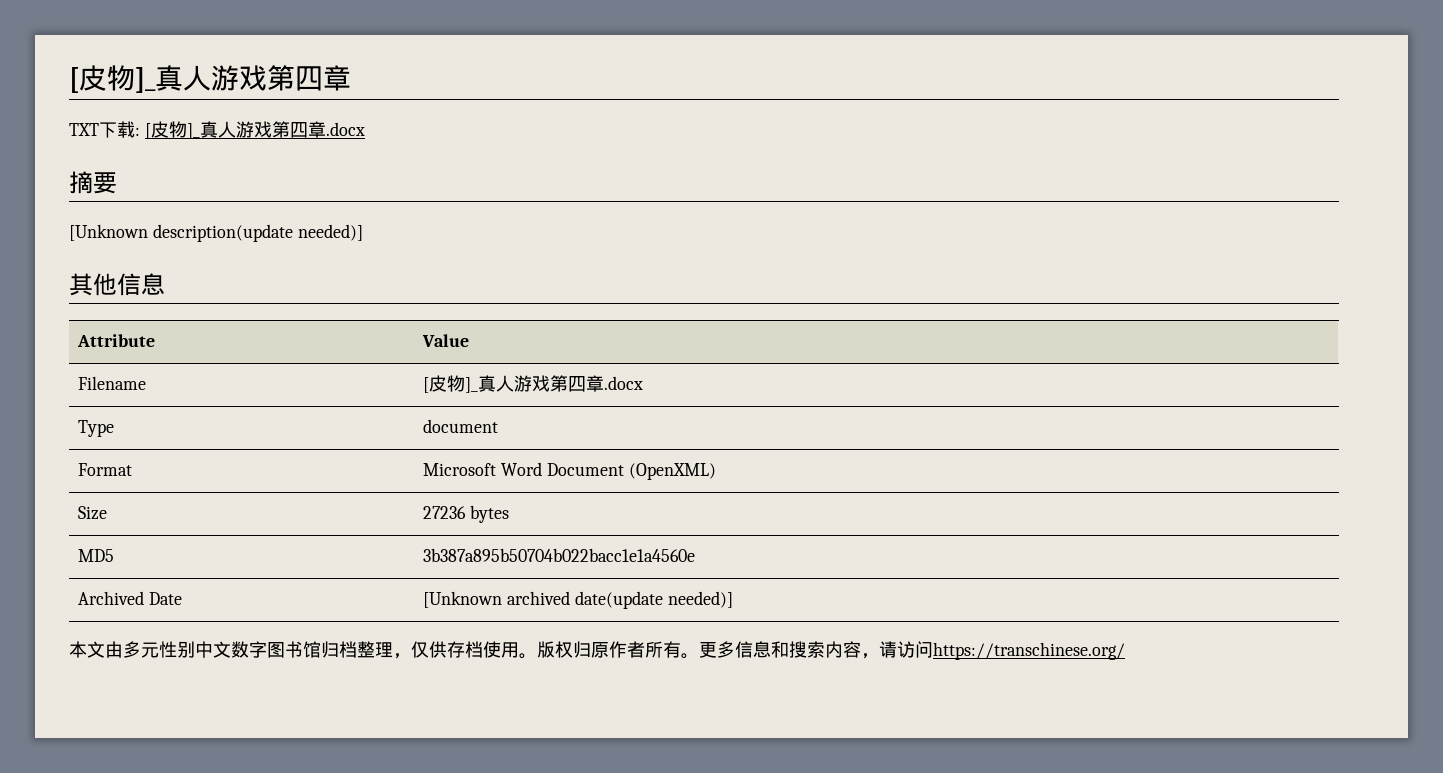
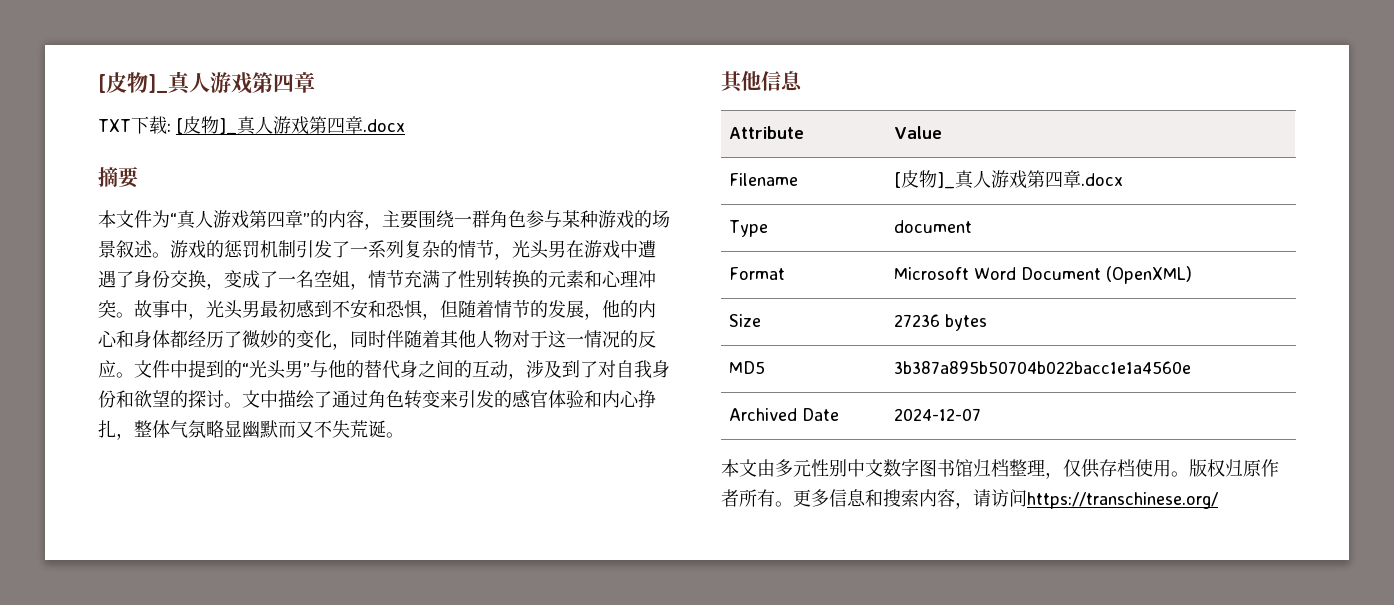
- [Unknown description(update needed)]
+ 本文件为“真人游戏第四章”的内容，主要围绕一群角色参与某种游戏的场景叙述。游戏的惩罚机制引发了一系列复杂的情节，光头男在游戏中遭遇了身份交换，变成了一名空姐，情节充满了性别转换的元素和心理冲突。故事中，光头男最初感到不安和恐惧，但随着情节的发展，他的内心和身体都经历了微妙的变化，同时伴随着其他人物对于这一情况的反应。文件中提到的“光头男”与他的替代身之间的互动，涉及到了对自我身份和欲望的探讨。文中描绘了通过角色转变来引发的感官体验和内心挣扎，整体气氛略显幽默而又不失荒诞。
- Archived Date | [Unknown archived date(update needed)]
+ Archived Date | 2024-12-07

